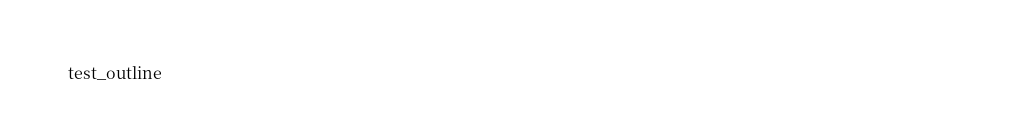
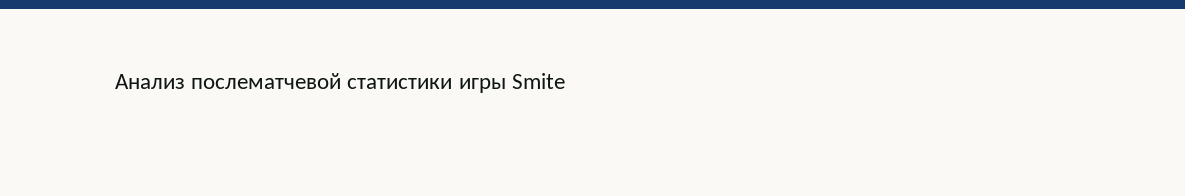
- test_outline
+ Анализ послематчевой статистики игры Smite

